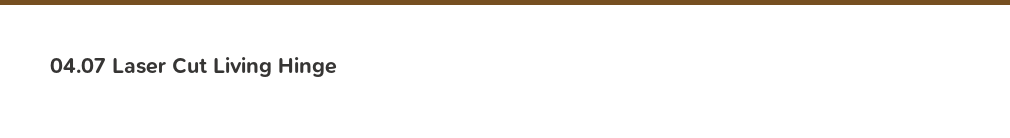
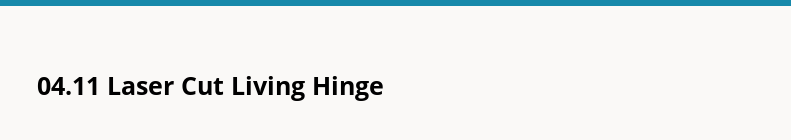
- 04.07 Laser Cut Living Hinge
+ 04.11 Laser Cut Living Hinge

